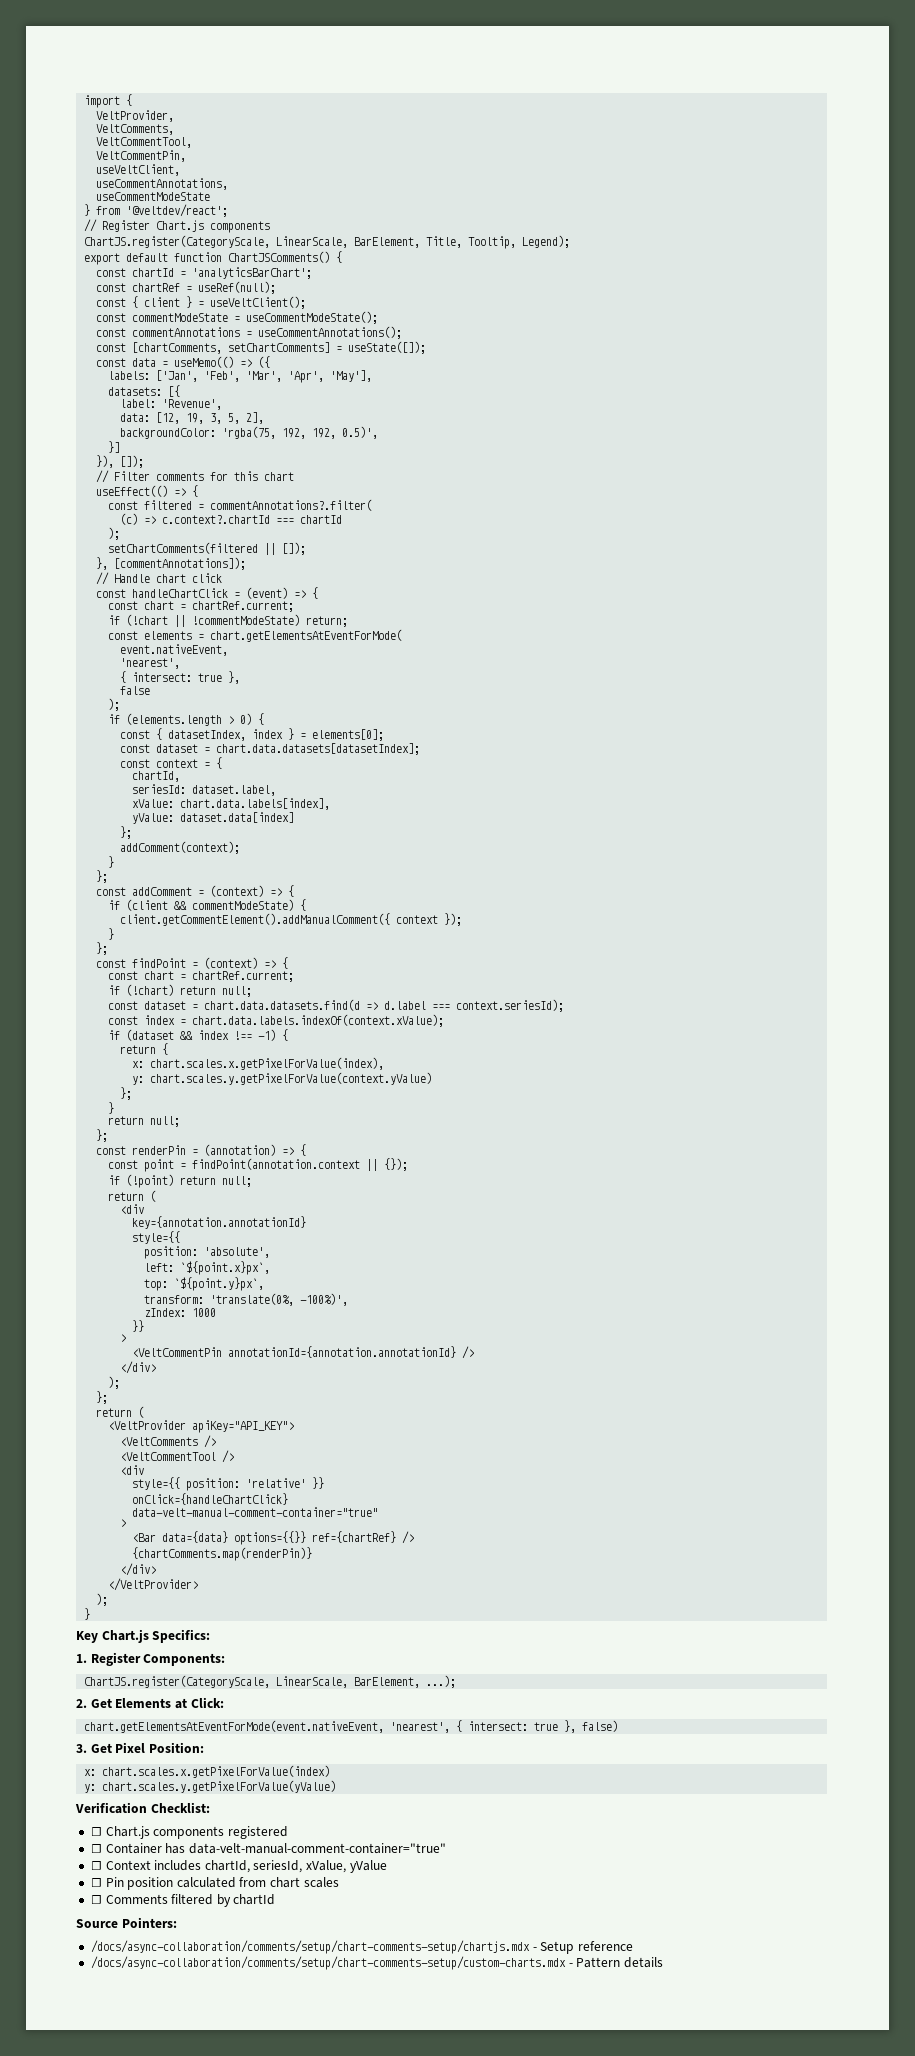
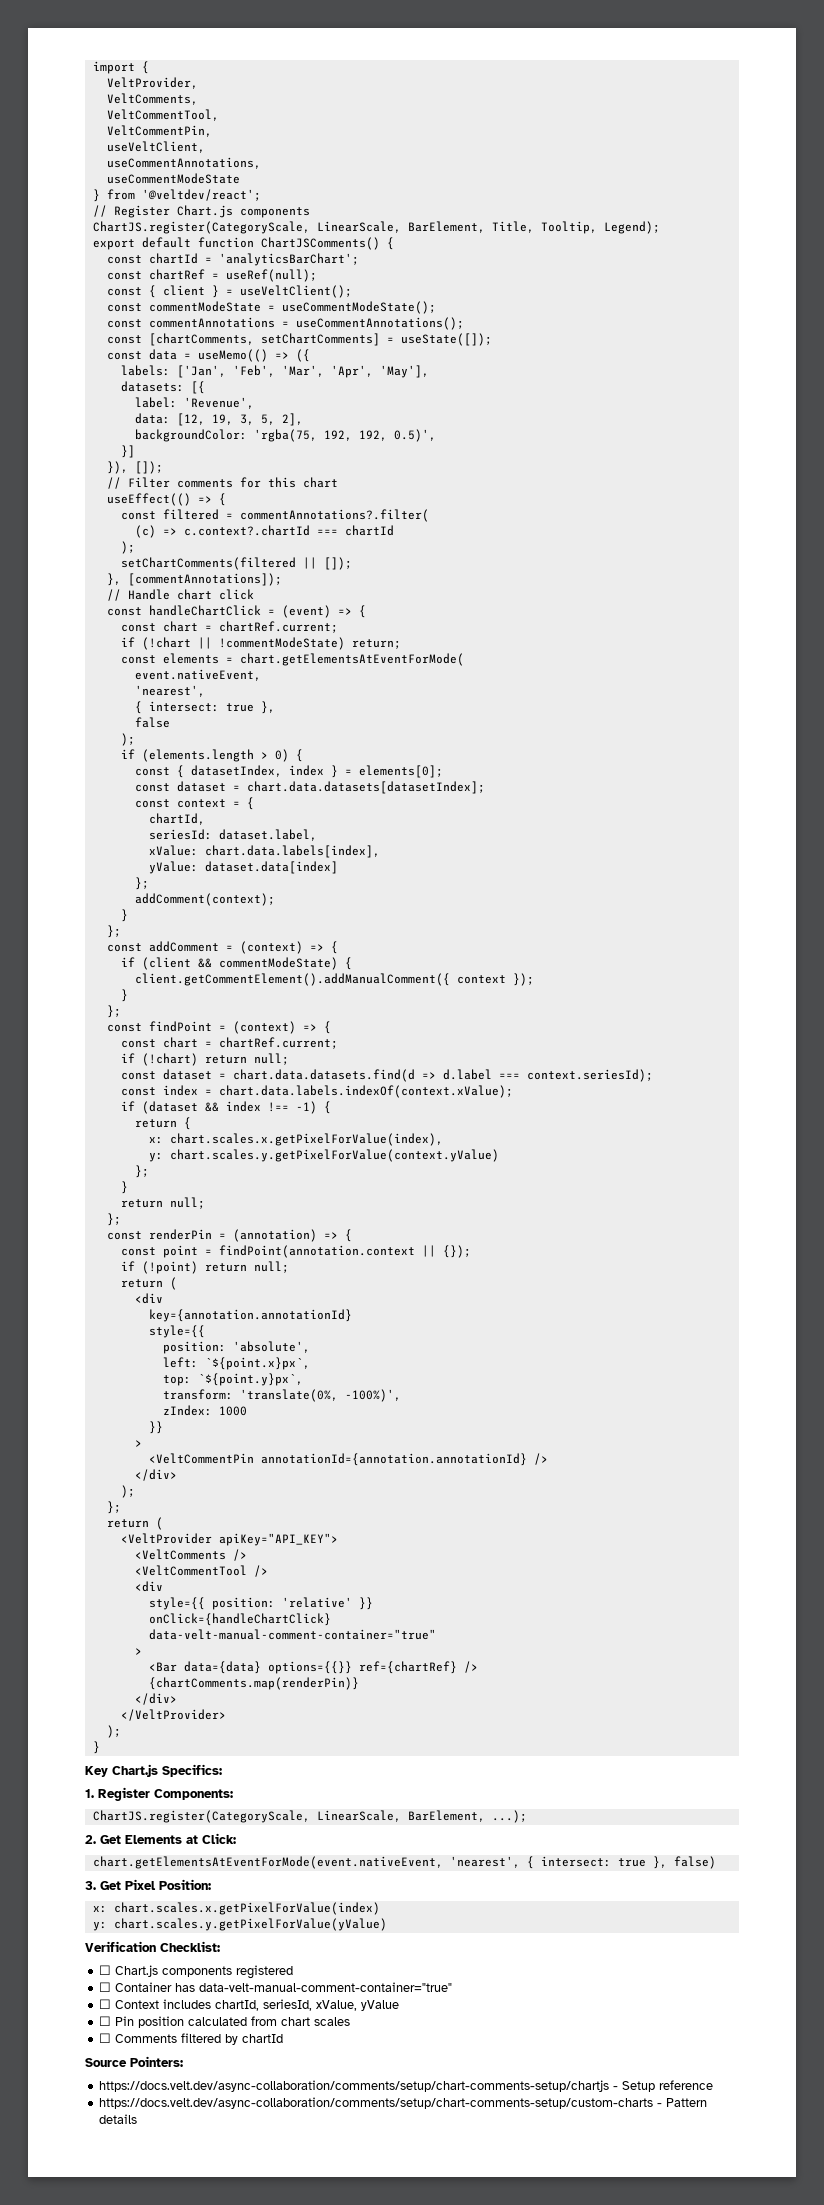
- /docs/async-collaboration/comments/setup/chart-comments-setup/chartjs.mdx - Setup reference
+ https://docs.velt.dev/async-collaboration/comments/setup/chart-comments-setup/chartjs - Setup reference
- /docs/async-collaboration/comments/setup/chart-comments-setup/custom-charts.mdx - Pattern details
+ https://docs.velt.dev/async-collaboration/comments/setup/chart-comments-setup/custom-charts - Pattern details

